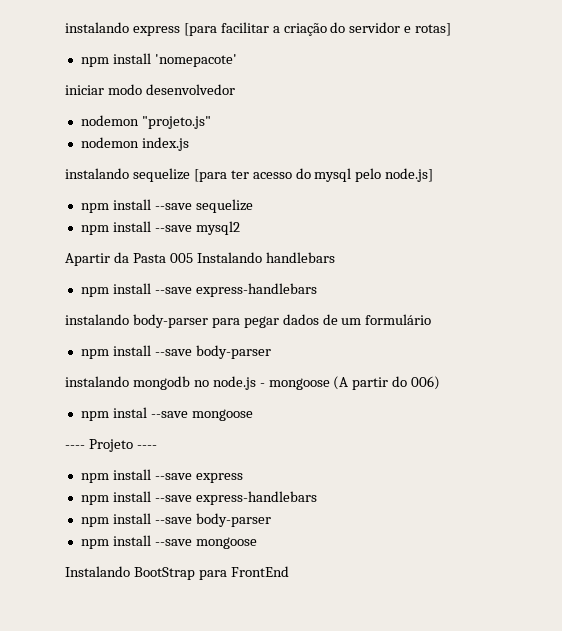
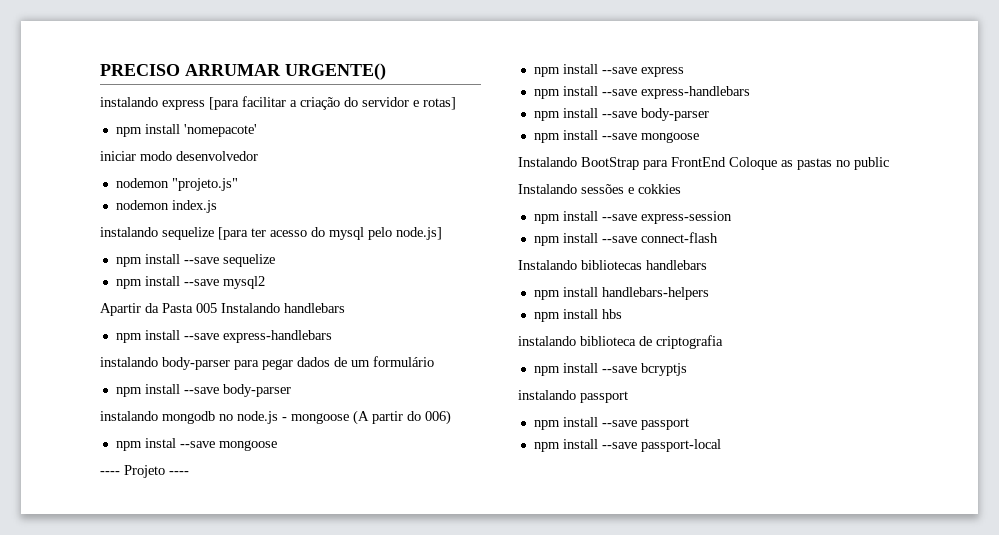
+ PRECISO ARRUMAR URGENTE()
- Instalando BootStrap para FrontEnd
+ Instalando BootStrap para FrontEnd Coloque as pastas no public
+ Instalando sessões e cokkies
+ npm install --save express-session
+ npm install --save connect-flash
+ Instalando bibliotecas handlebars
+ npm install handlebars-helpers
+ npm install hbs
+ instalando biblioteca de criptografia
+ npm install --save bcryptjs
+ instalando passport
+ npm install --save passport
+ npm install --save passport-local

